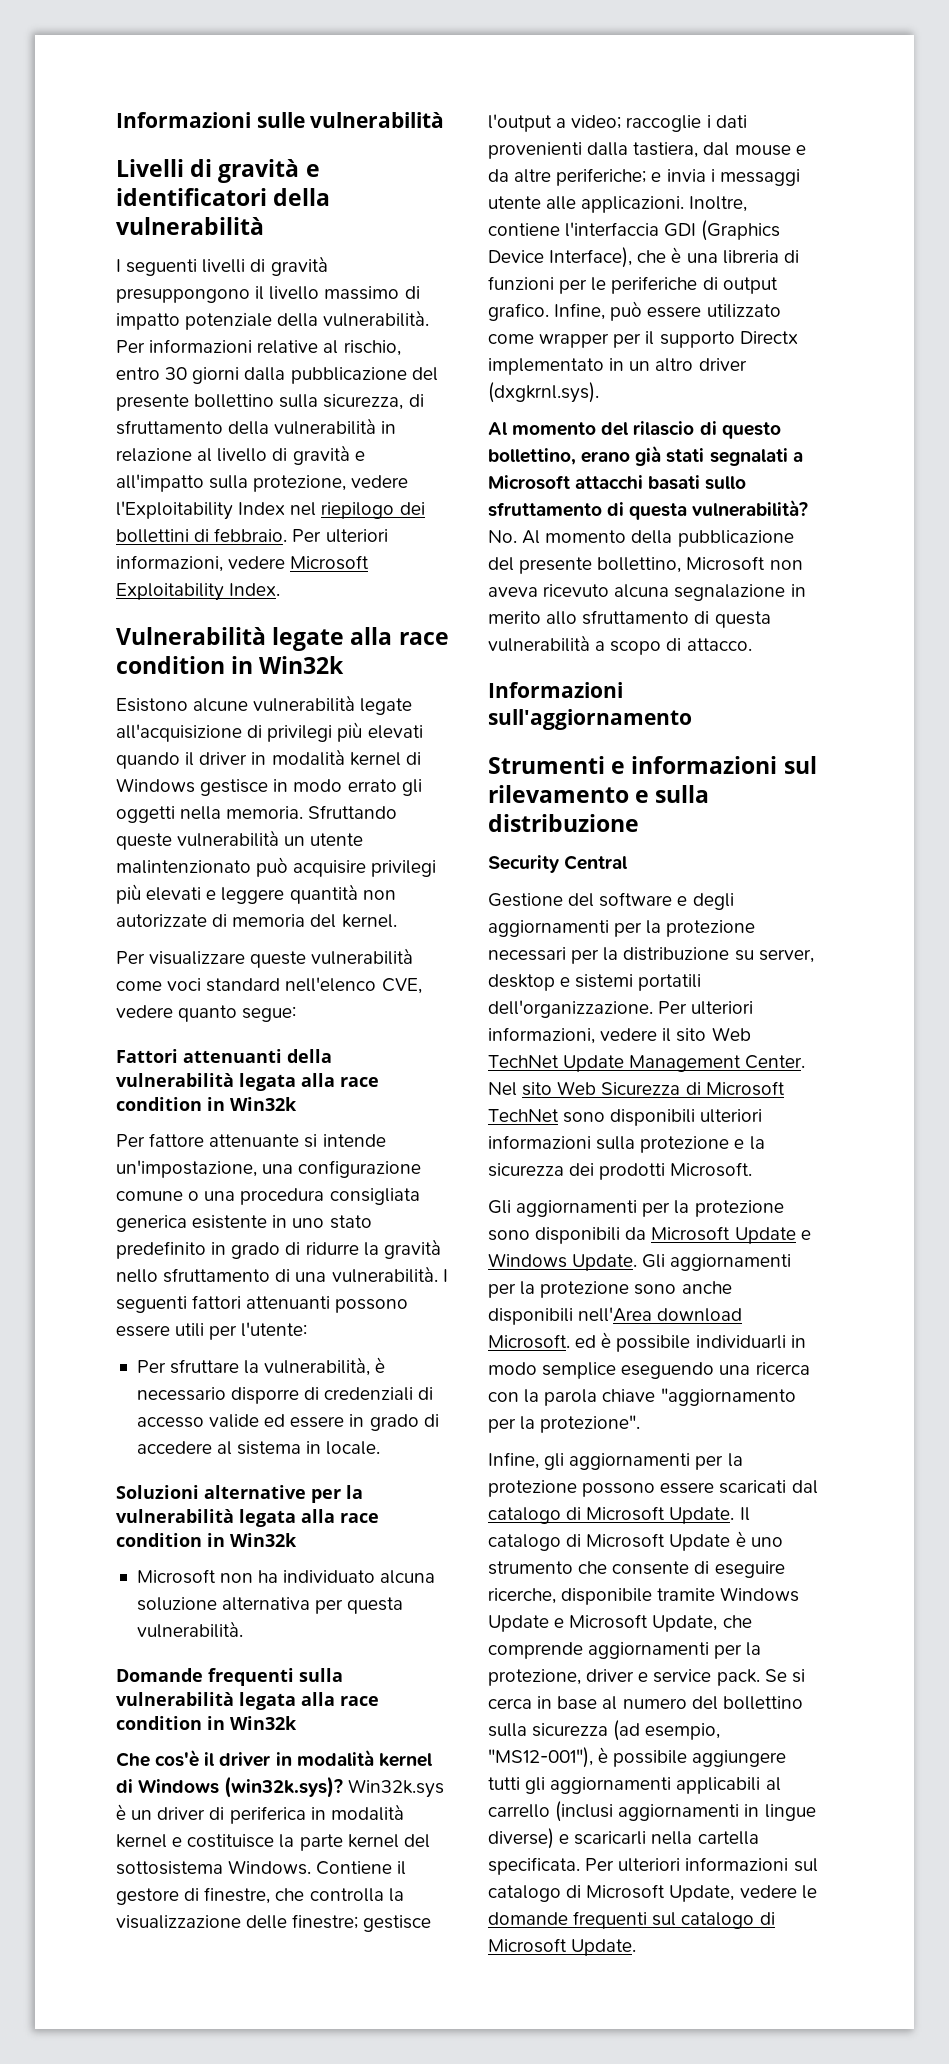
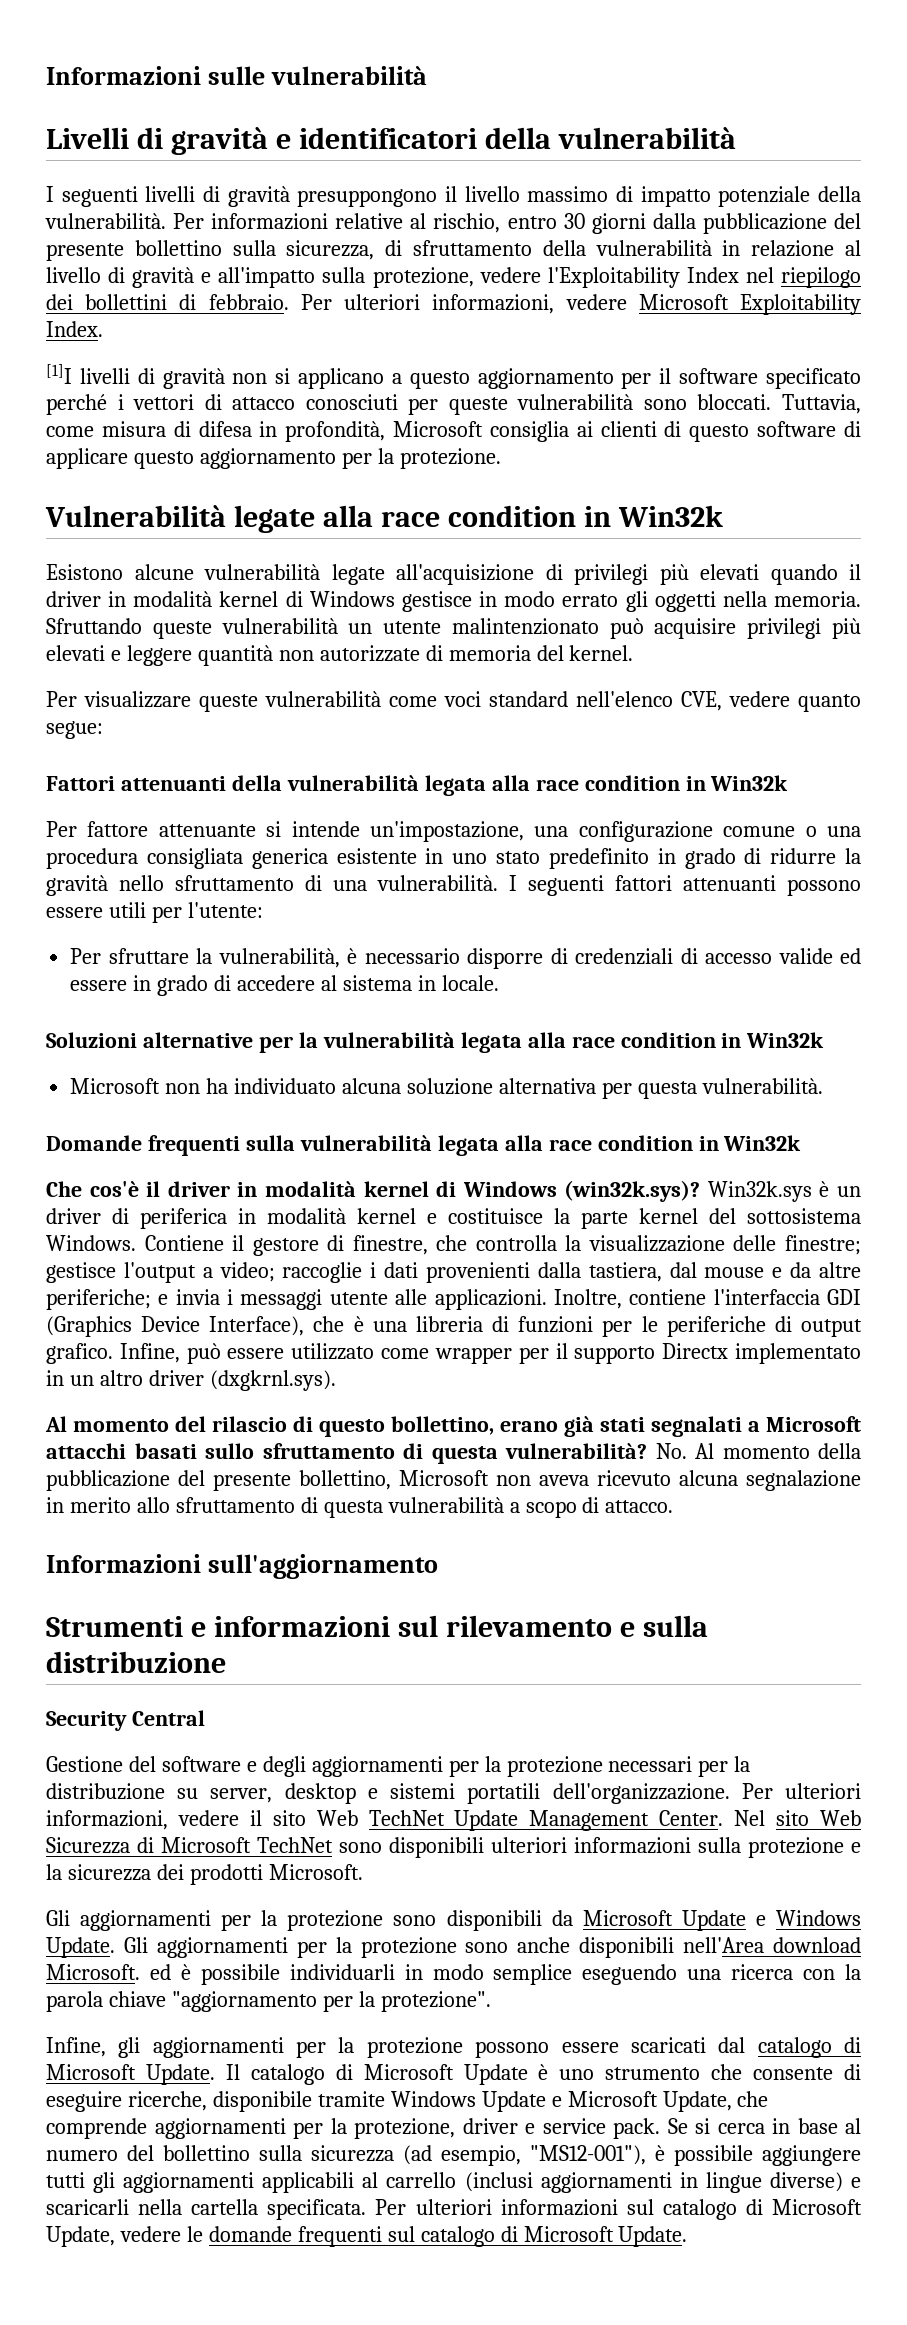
+ [1]I livelli di gravità non si applicano a questo aggiornamento per il software specificato perché i vettori di attacco conosciuti per queste vulnerabilità sono bloccati. Tuttavia, come misura di difesa in profondità, Microsoft consiglia ai clienti di questo software di applicare questo aggiornamento per la protezione.

